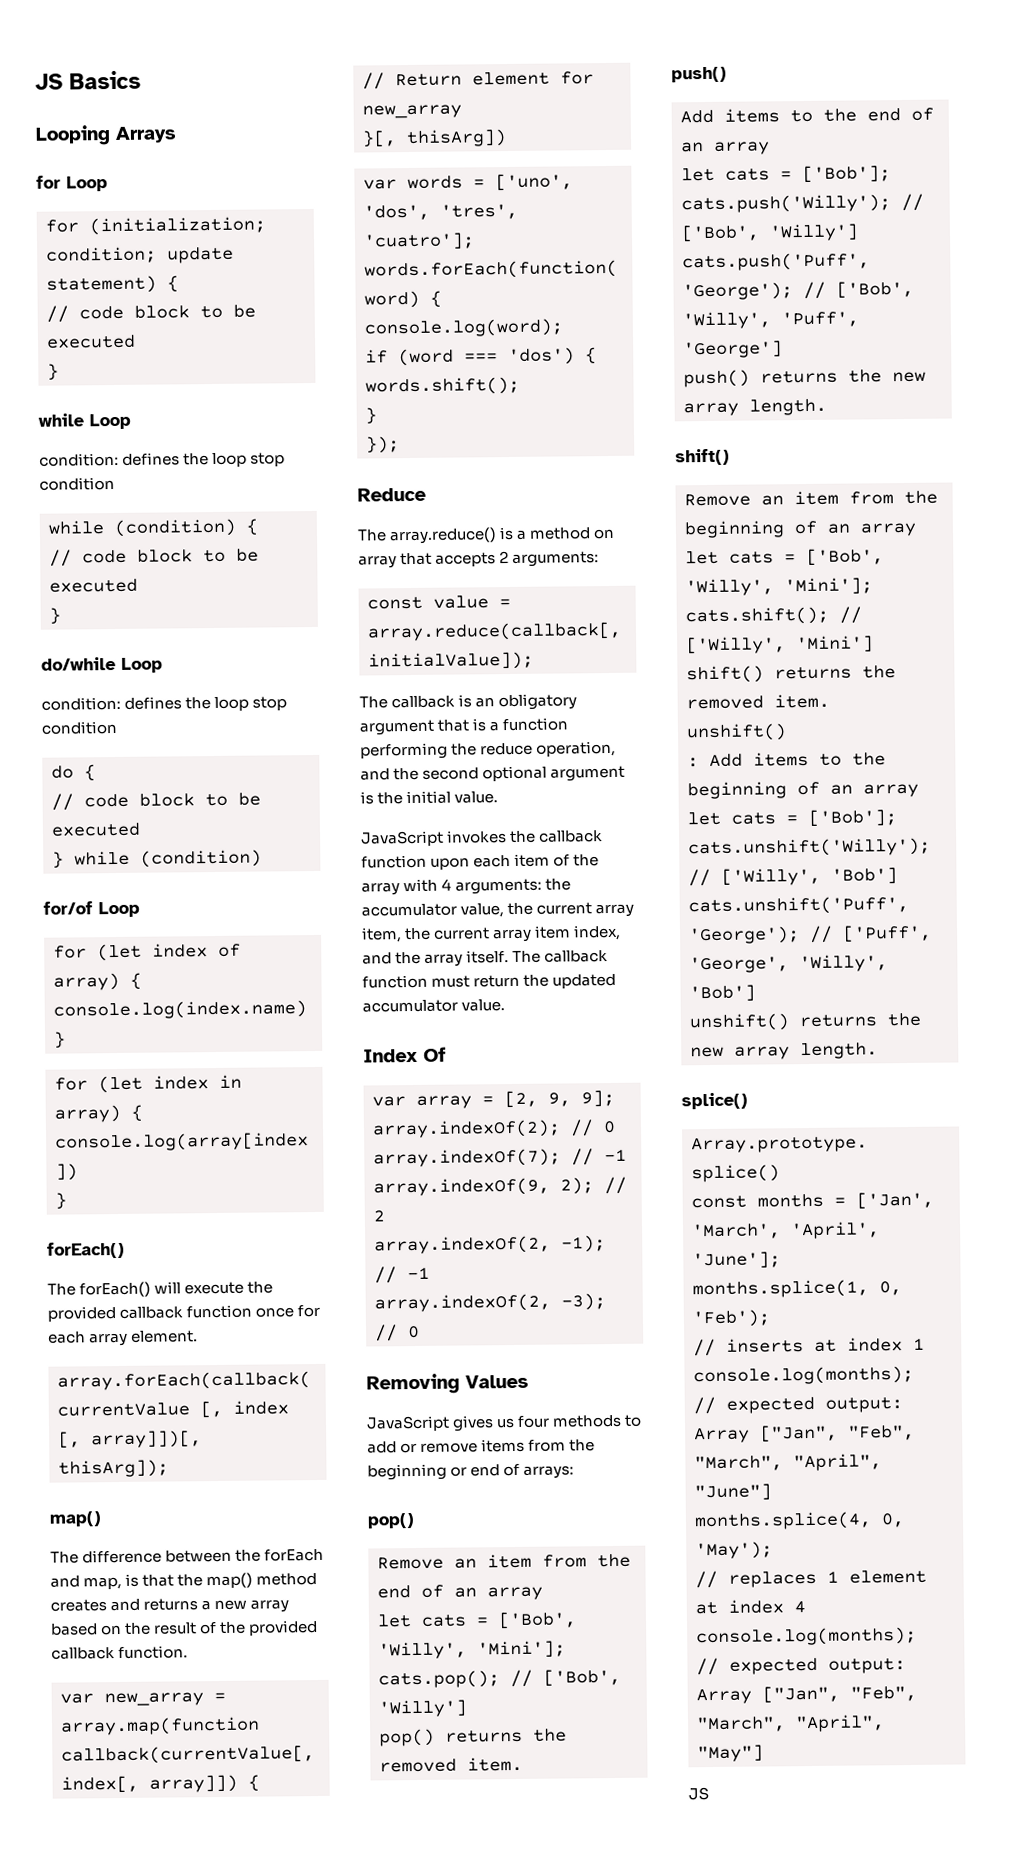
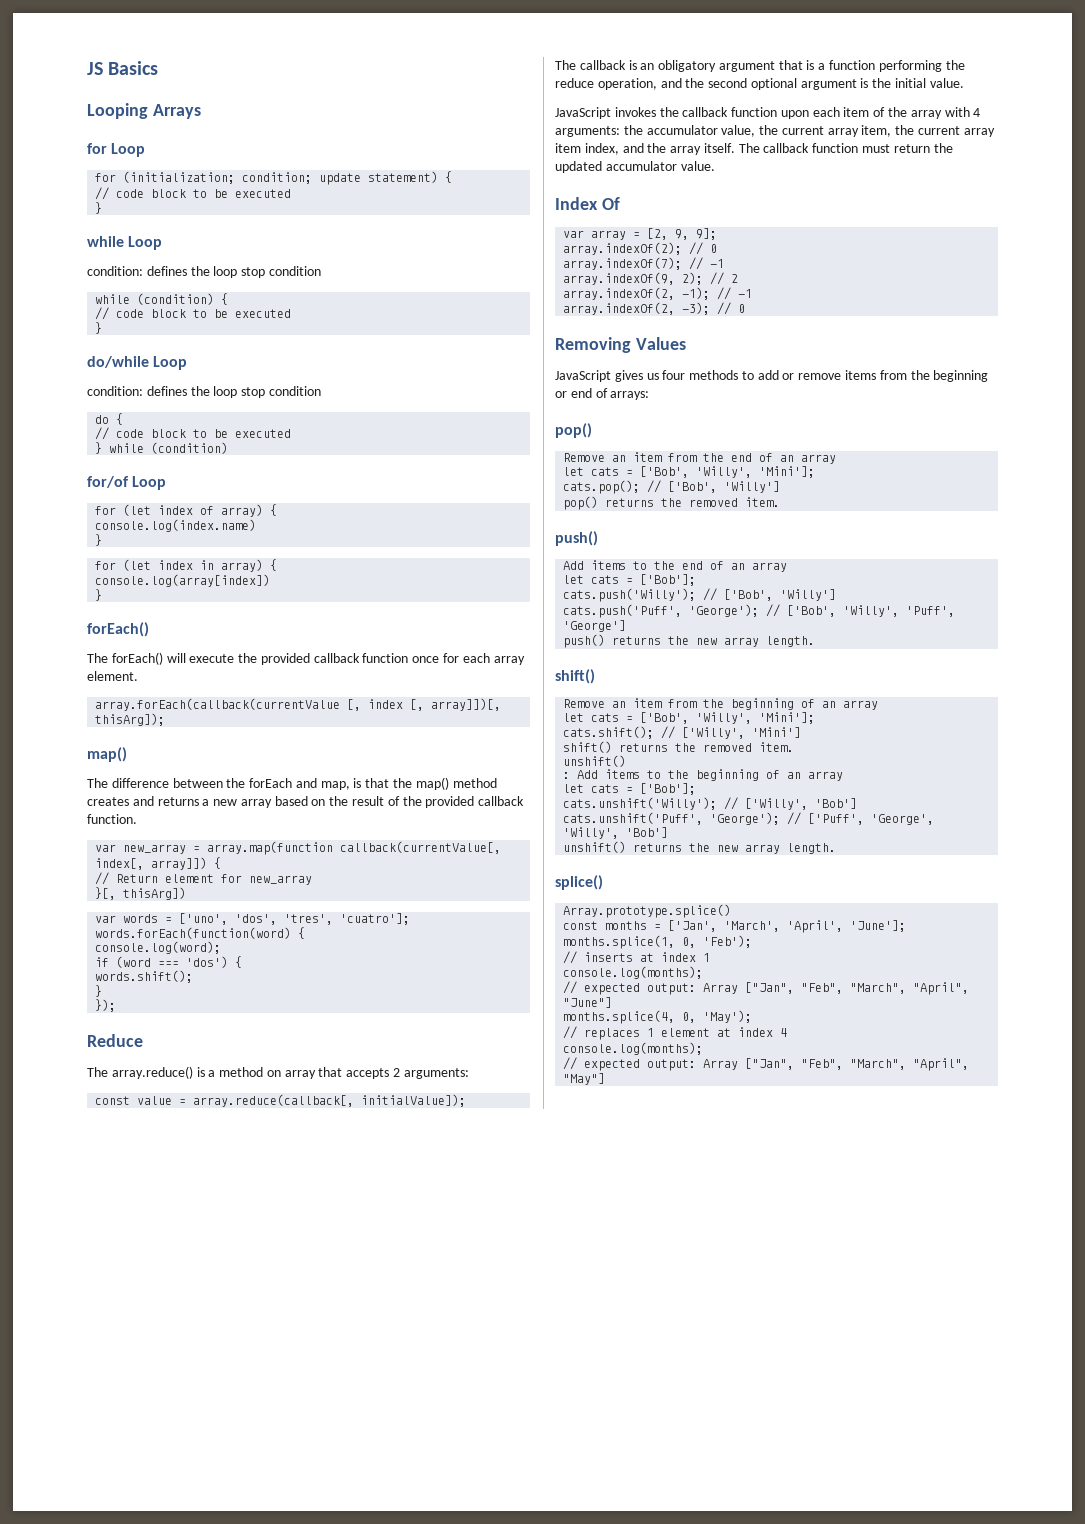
  // expected output: Array ["Jan", "Feb", "March", "April", "May"]
- JS

